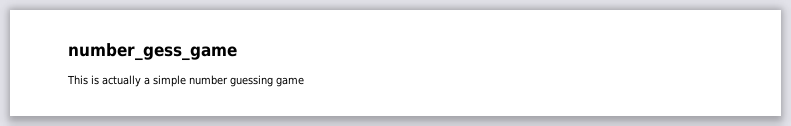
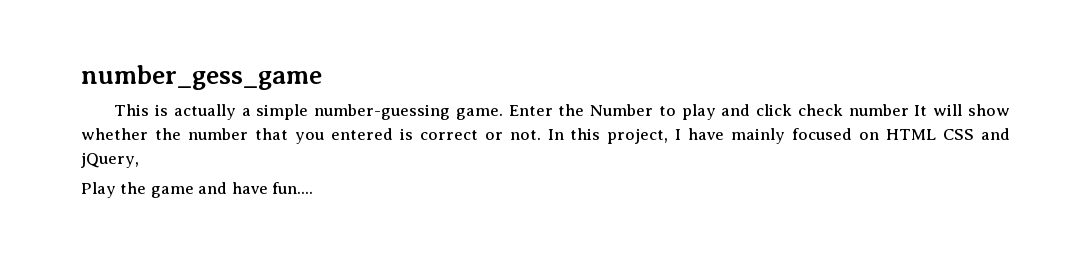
- This is actually a simple number guessing game
+ This is actually a simple number-guessing game. Enter the Number to play and click check number It will show whether the number that you entered is correct or not. In this project, I have mainly focused on HTML CSS and jQuery,
+ Play the game and have fun....

